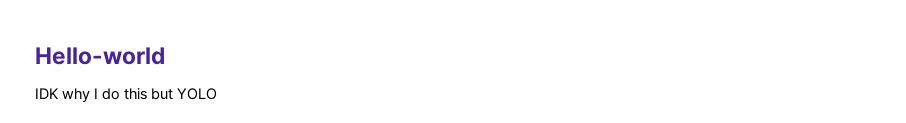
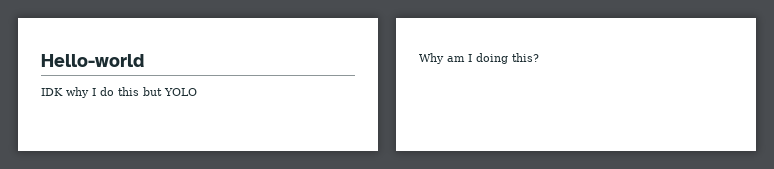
+ Why am I doing this?

